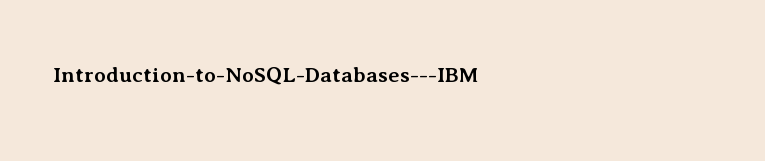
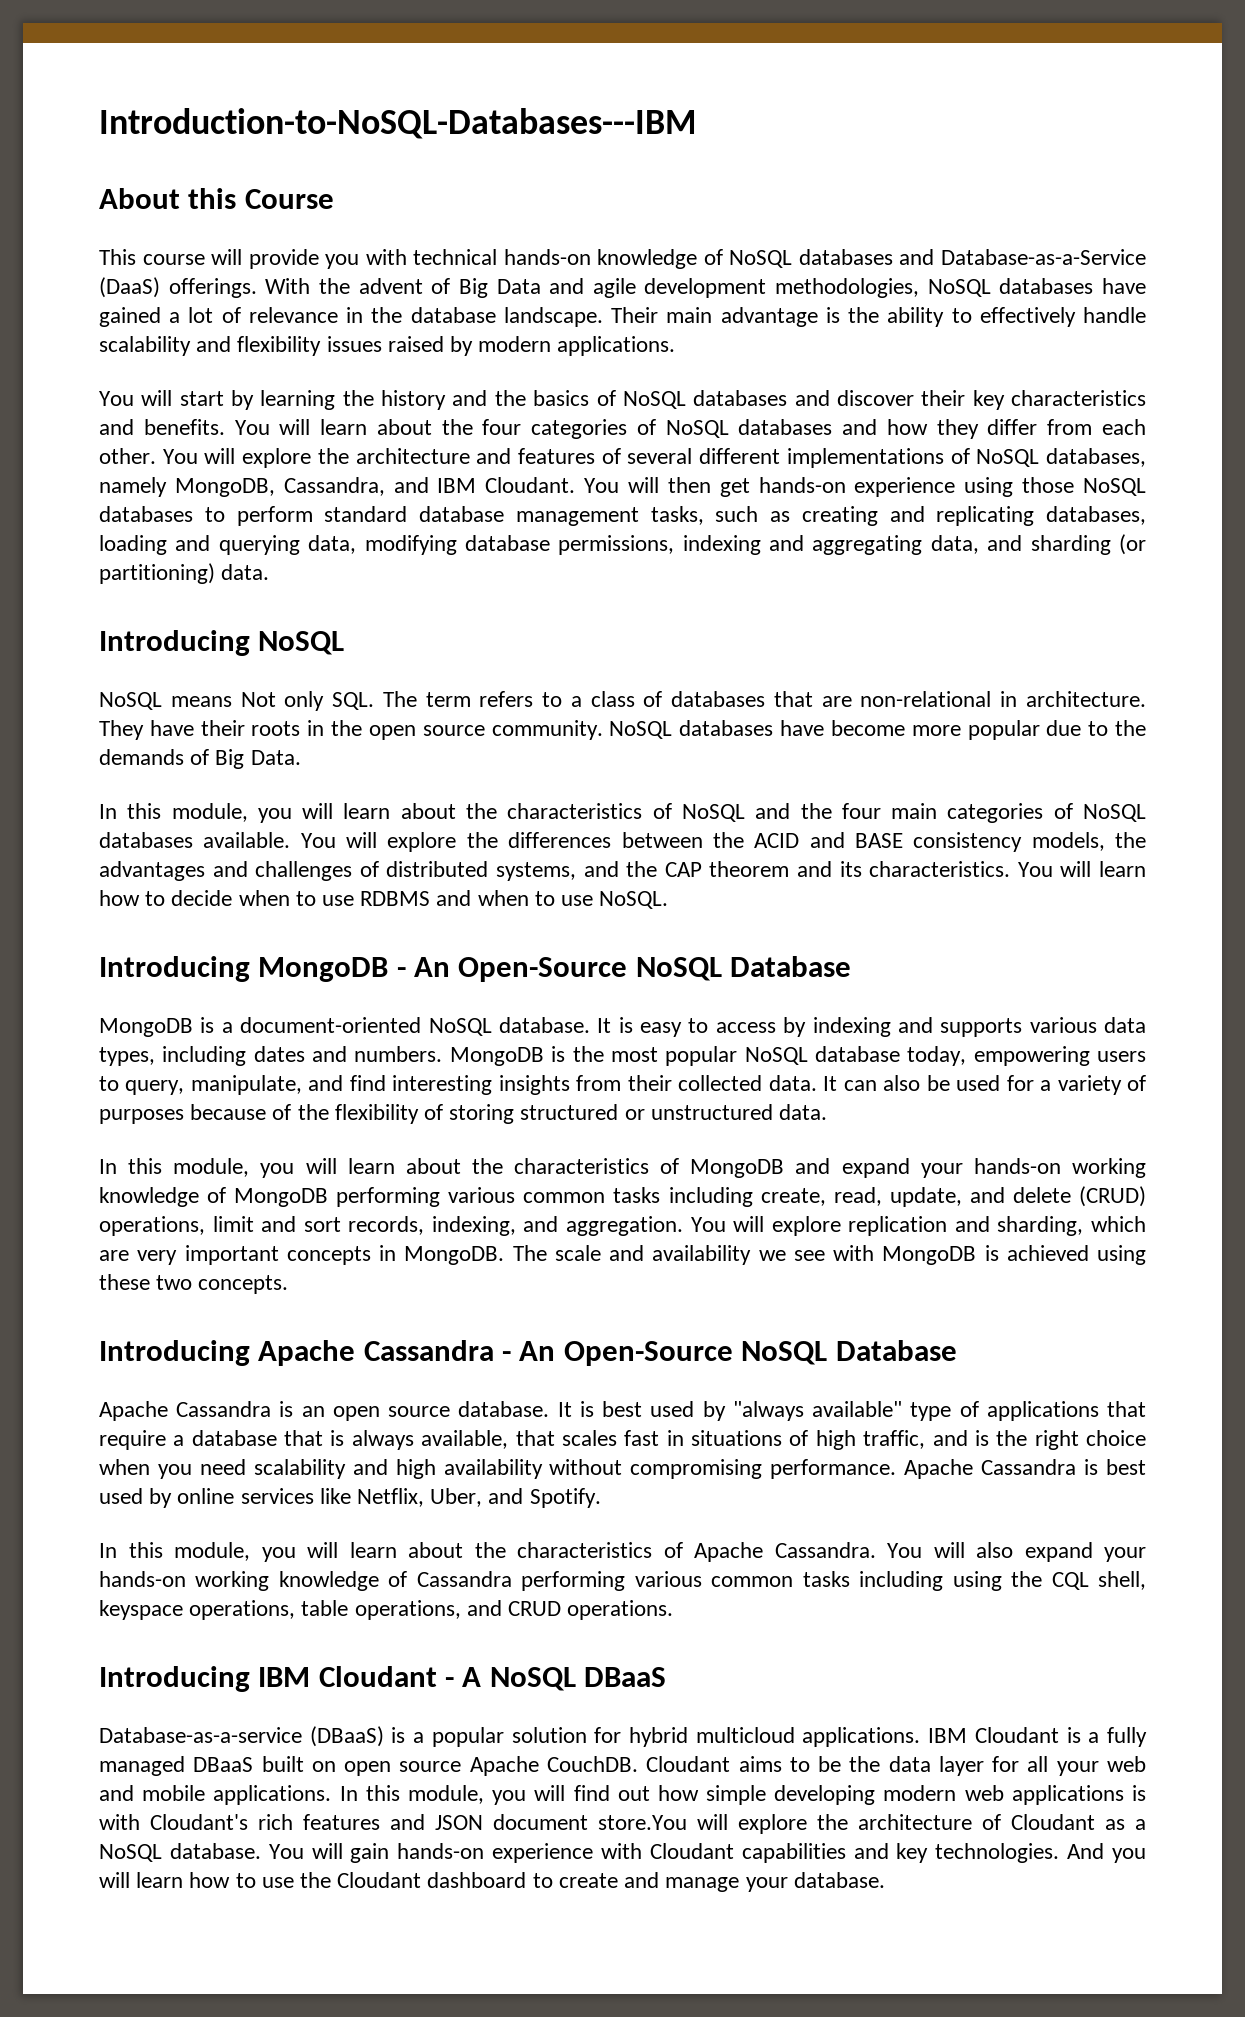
+ About this Course
+ This course will provide you with technical hands-on knowledge of NoSQL databases and Database-as-a-Service (DaaS) offerings. With the advent of Big Data and agile development methodologies, NoSQL databases have gained a lot of relevance in the database landscape. Their main advantage is the ability to effectively handle scalability and flexibility issues raised by modern applications.
+ You will start by learning the history and the basics of NoSQL databases and discover their key characteristics and benefits. You will learn about the four categories of NoSQL databases and how they differ from each other. You will explore the architecture and features of several different implementations of NoSQL databases, namely MongoDB, Cassandra, and IBM Cloudant. You will then get hands-on experience using those NoSQL databases to perform standard database management tasks, such as creating and replicating databases, loading and querying data, modifying database permissions, indexing and aggregating data, and sharding (or partitioning) data.
+ Introducing NoSQL
+ NoSQL means Not only SQL. The term refers to a class of databases that are non-relational in architecture. They have their roots in the open source community. NoSQL databases have become more popular due to the demands of Big Data.
+ In this module, you will learn about the characteristics of NoSQL and the four main categories of NoSQL databases available. You will explore the differences between the ACID and BASE consistency models, the advantages and challenges of distributed systems, and the CAP theorem and its characteristics. You will learn how to decide when to use RDBMS and when to use NoSQL.
+ Introducing MongoDB - An Open-Source NoSQL Database
+ MongoDB is a document-oriented NoSQL database. It is easy to access by indexing and supports various data types, including dates and numbers. MongoDB is the most popular NoSQL database today, empowering users to query, manipulate, and find interesting insights from their collected data. It can also be used for a variety of purposes because of the flexibility of storing structured or unstructured data.
+ In this module, you will learn about the characteristics of MongoDB and expand your hands-on working knowledge of MongoDB performing various common tasks including create, read, update, and delete (CRUD) operations, limit and sort records, indexing, and aggregation. You will explore replication and sharding, which are very important concepts in MongoDB. The scale and availability we see with MongoDB is achieved using these two concepts.
+ Introducing Apache Cassandra - An Open-Source NoSQL Database
+ Apache Cassandra is an open source database. It is best used by "always available" type of applications that require a database that is always available, that scales fast in situations of high traffic, and is the right choice when you need scalability and high availability without compromising performance. Apache Cassandra is best used by online services like Netflix, Uber, and Spotify.
+ In this module, you will learn about the characteristics of Apache Cassandra. You will also expand your hands-on working knowledge of Cassandra performing various common tasks including using the CQL shell, keyspace operations, table operations, and CRUD operations.
+ Introducing IBM Cloudant - A NoSQL DBaaS
+ Database-as-a-service (DBaaS) is a popular solution for hybrid multicloud applications. IBM Cloudant is a fully managed DBaaS built on open source Apache CouchDB. Cloudant aims to be the data layer for all your web and mobile applications. In this module, you will find out how simple developing modern web applications is with Cloudant's rich features and JSON document store.You will explore the architecture of Cloudant as a NoSQL database. You will gain hands-on experience with Cloudant capabilities and key technologies. And you will learn how to use the Cloudant dashboard to create and manage your database.

